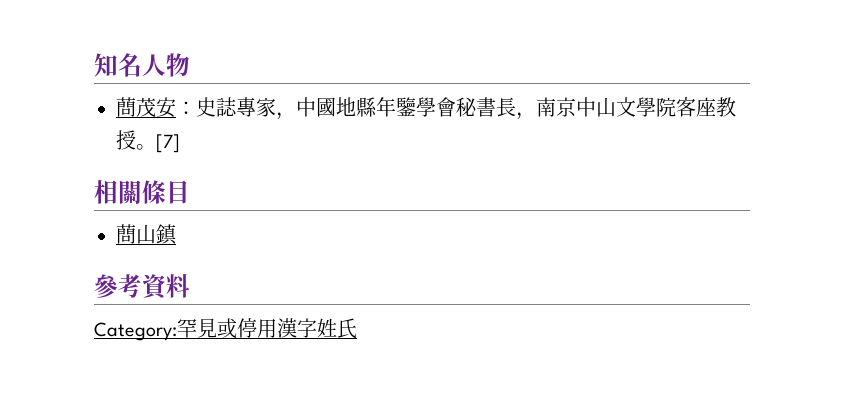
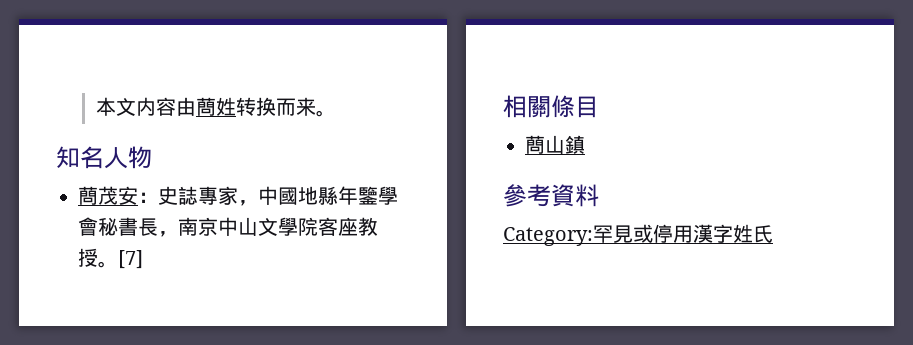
+ 本文内容由蔄姓转换而来。

